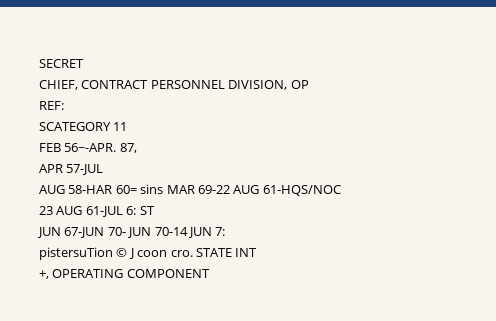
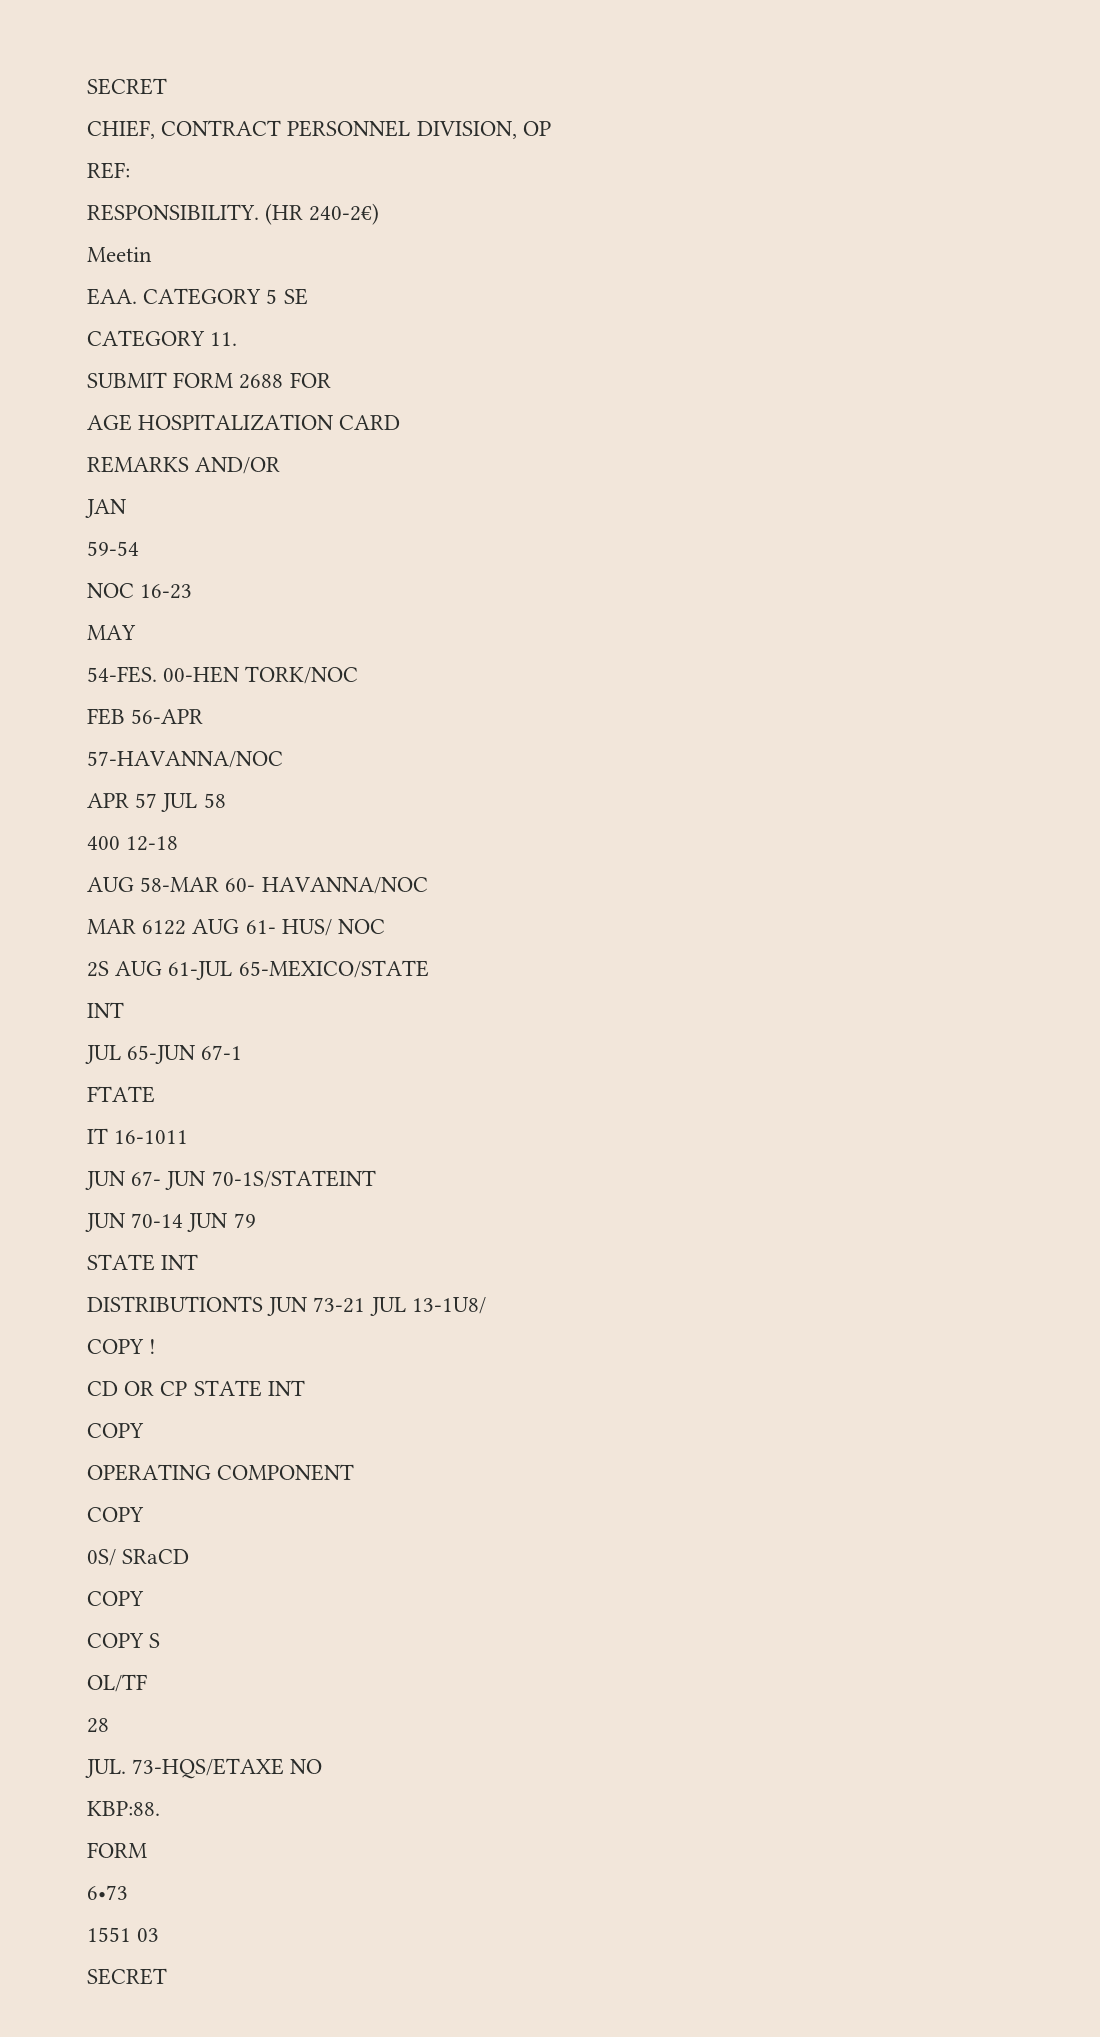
- SCATEGORY 11
+ RESPONSIBILITY. (HR 240-2€)
+ Meetin
+ EAA. CATEGORY 5 SE
+ CATEGORY 11.
+ SUBMIT FORM 2688 FOR
+ AGE HOSPITALIZATION CARD
+ REMARKS AND/OR
+ JAN
+ 59-54
+ NOC 16-23
+ MAY
+ 54-FES. 00-HEN TORK/NOC
- FEB 56~-APR. 87,
+ FEB 56-APR
+ 57-HAVANNA/NOC
- APR 57-JUL
- AUG 58-HAR 60= sins MAR 69-22 AUG 61-HQS/NOC
- 23 AUG 61-JUL 6: ST
- JUN 67-JUN 70- JUN 70-14 JUN 7:
- pistersuTion © J coon cro. STATE INT
- +, OPERATING COMPONENT
+ APR 57 JUL 58
+ 400 12-18
+ AUG 58-MAR 60- HAVANNA/NOC
+ MAR 6122 AUG 61- HUS/ NOC
+ 2S AUG 61-JUL 65-MEXICO/STATE
+ INT
+ JUL 65-JUN 67-1
+ FTATE
+ IT 16-1011
+ JUN 67- JUN 70-1S/STATEINT
+ JUN 70-14 JUN 79
+ STATE INT
+ DISTRIBUTIONTS JUN 73-21 JUL 13-1U8/
+ COPY !
+ CD OR CP STATE INT
+ COPY
+ OPERATING COMPONENT
+ COPY
+ 0S/ SRaCD
+ COPY
+ COPY S
+ OL/TF
+ 28
+ JUL. 73-HQS/ETAXE NO
+ KBP:88.
+ FORM
+ 6•73
+ 1551 03
+ SECRET

